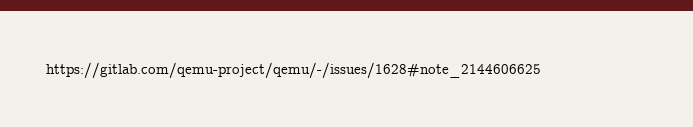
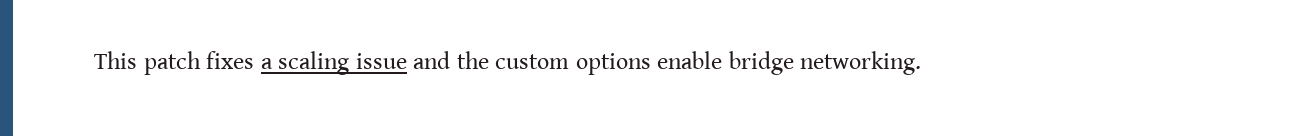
- https://gitlab.com/qemu-project/qemu/-/issues/1628#note_2144606625
+ This patch fixes a scaling issue and the custom options enable bridge networking.

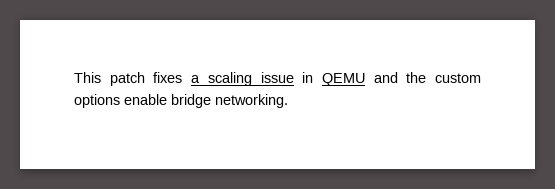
- This patch fixes a scaling issue and the custom options enable bridge networking.
+ This patch fixes a scaling issue in QEMU and the custom options enable bridge networking.

